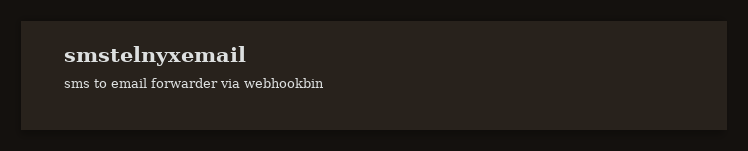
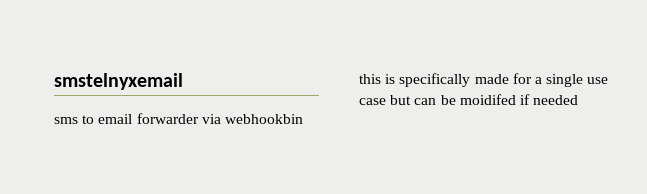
- sms to email forwarder via webhookbin
+ sms to email forwarder via webhookbin this is specifically made for a single use case but can be moidifed if needed

